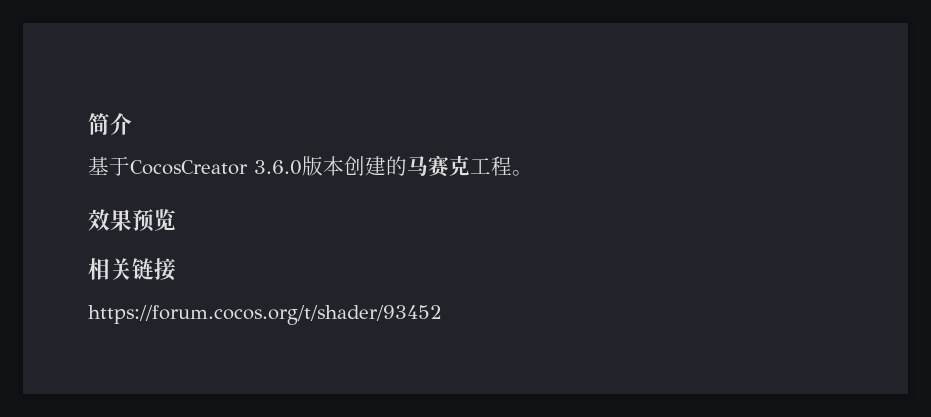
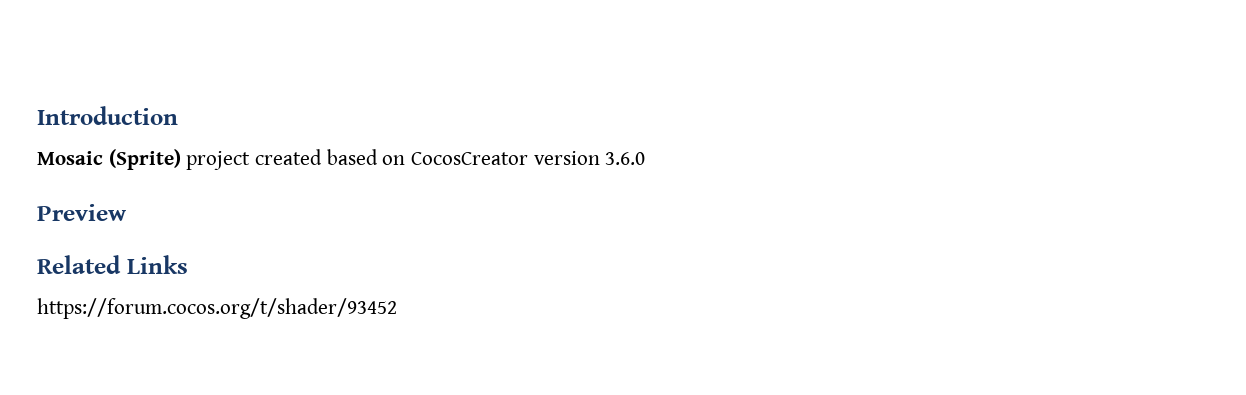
- 简介
- 基于CocosCreator 3.6.0版本创建的马赛克工程。
- 效果预览
- 相关链接
+ Introduction
+ Mosaic (Sprite) project created based on CocosCreator version 3.6.0
+ Preview
+ Related Links

